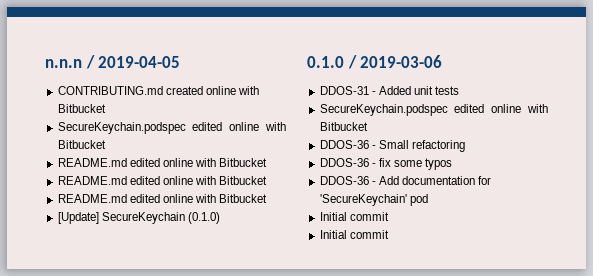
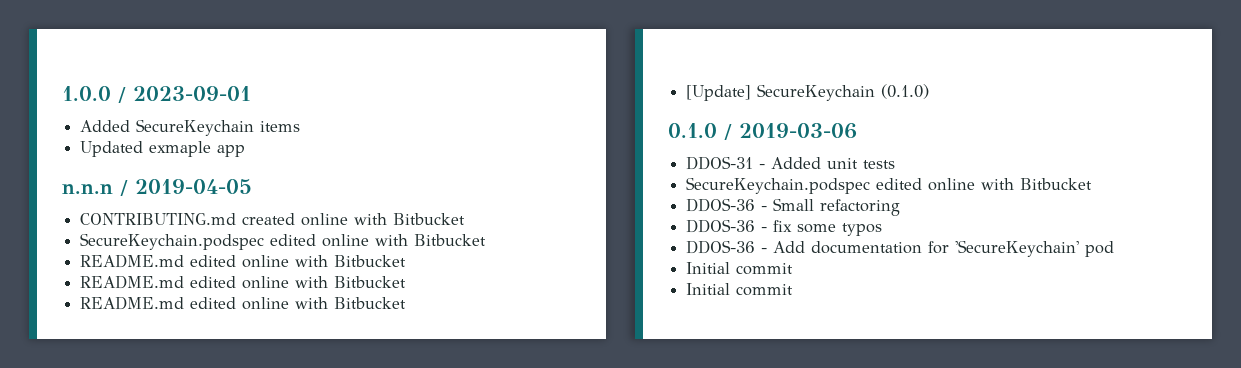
+ 1.0.0 / 2023-09-01
+ Added SecureKeychain items
+ Updated exmaple app

